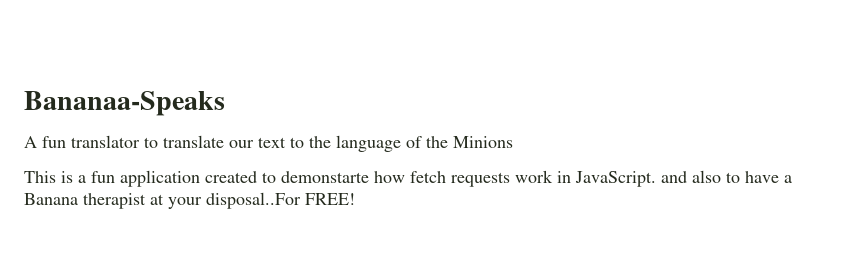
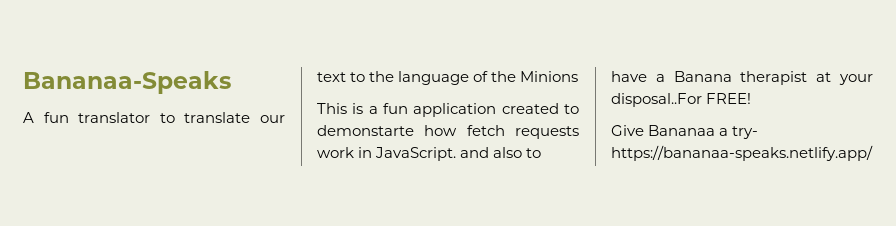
+ Give Bananaa a try- https://bananaa-speaks.netlify.app/

